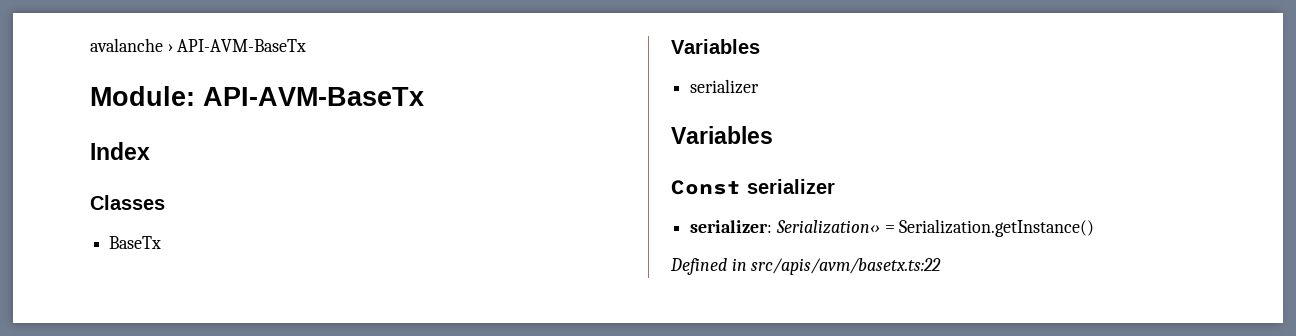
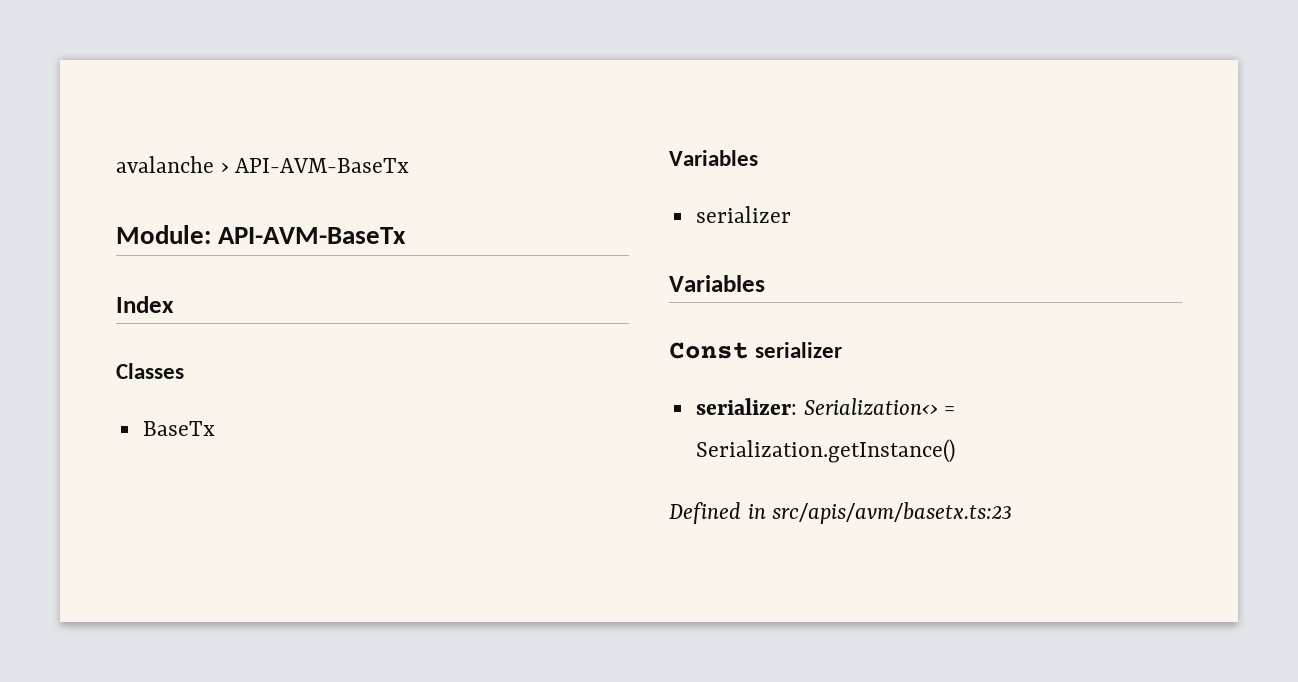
- Defined in src/apis/avm/basetx.ts:22
+ Defined in src/apis/avm/basetx.ts:23

